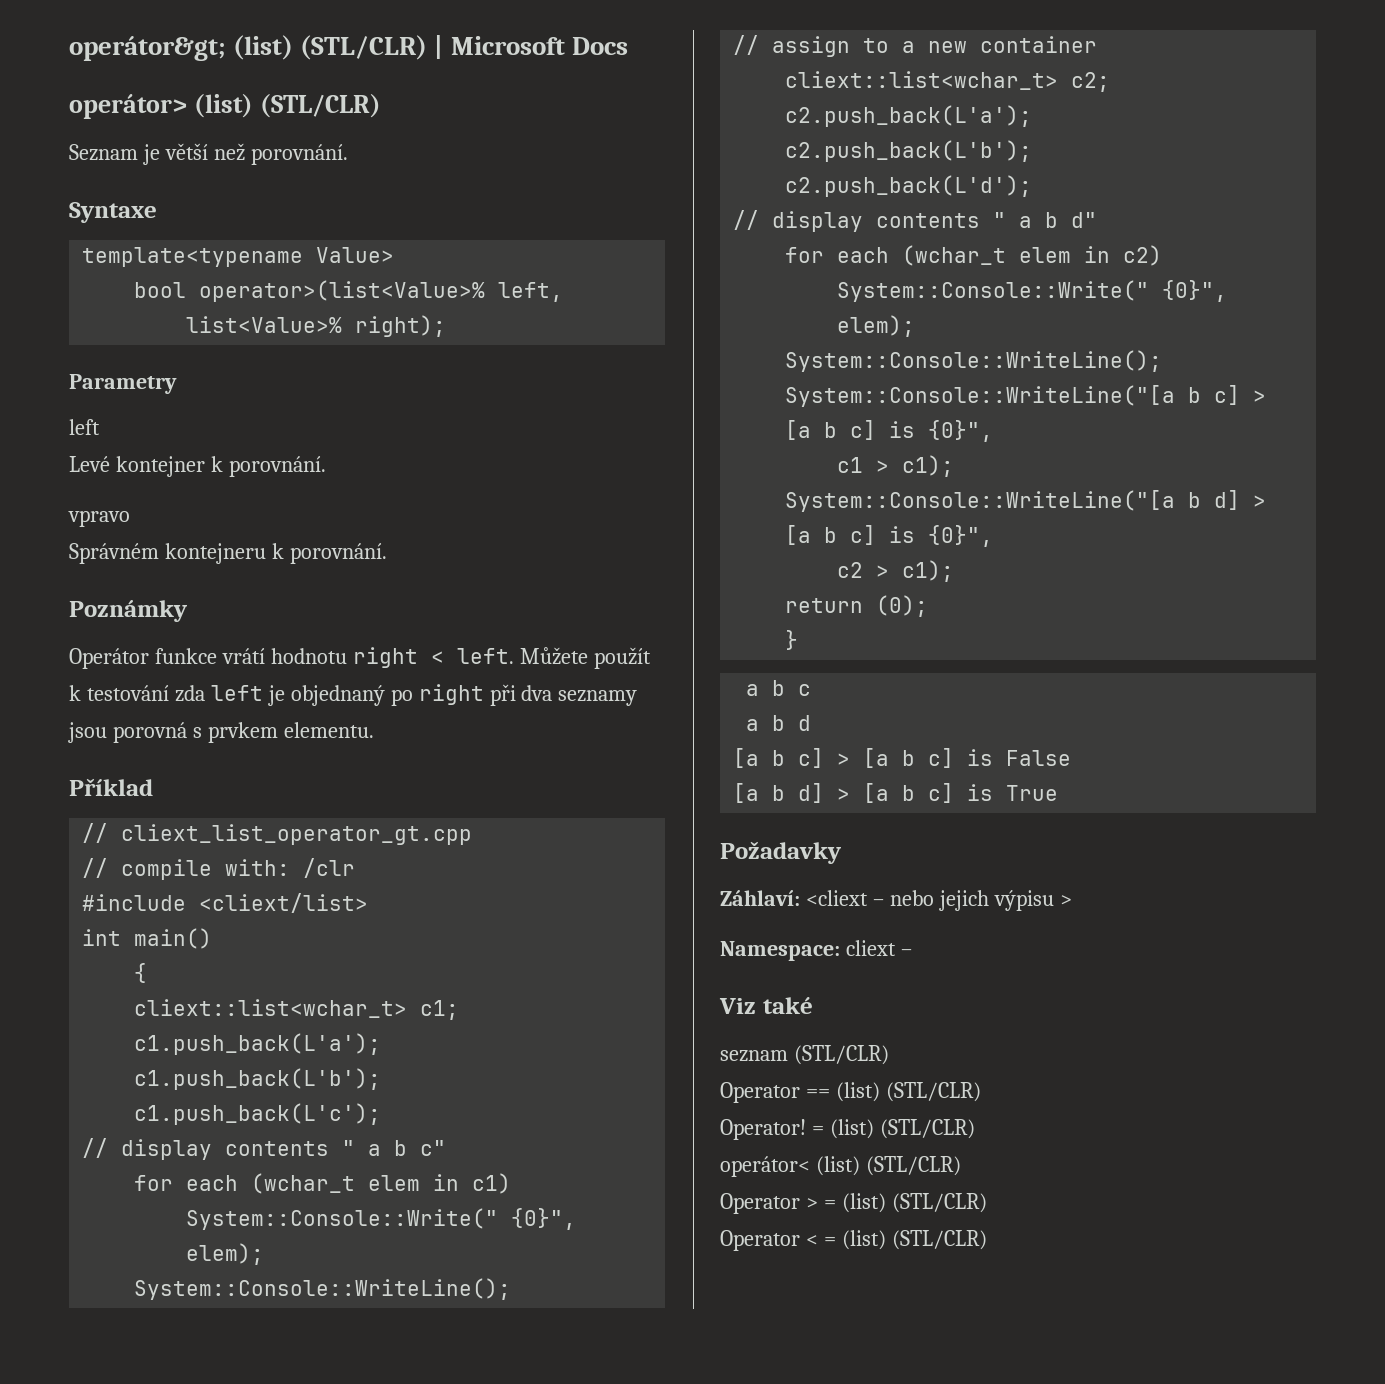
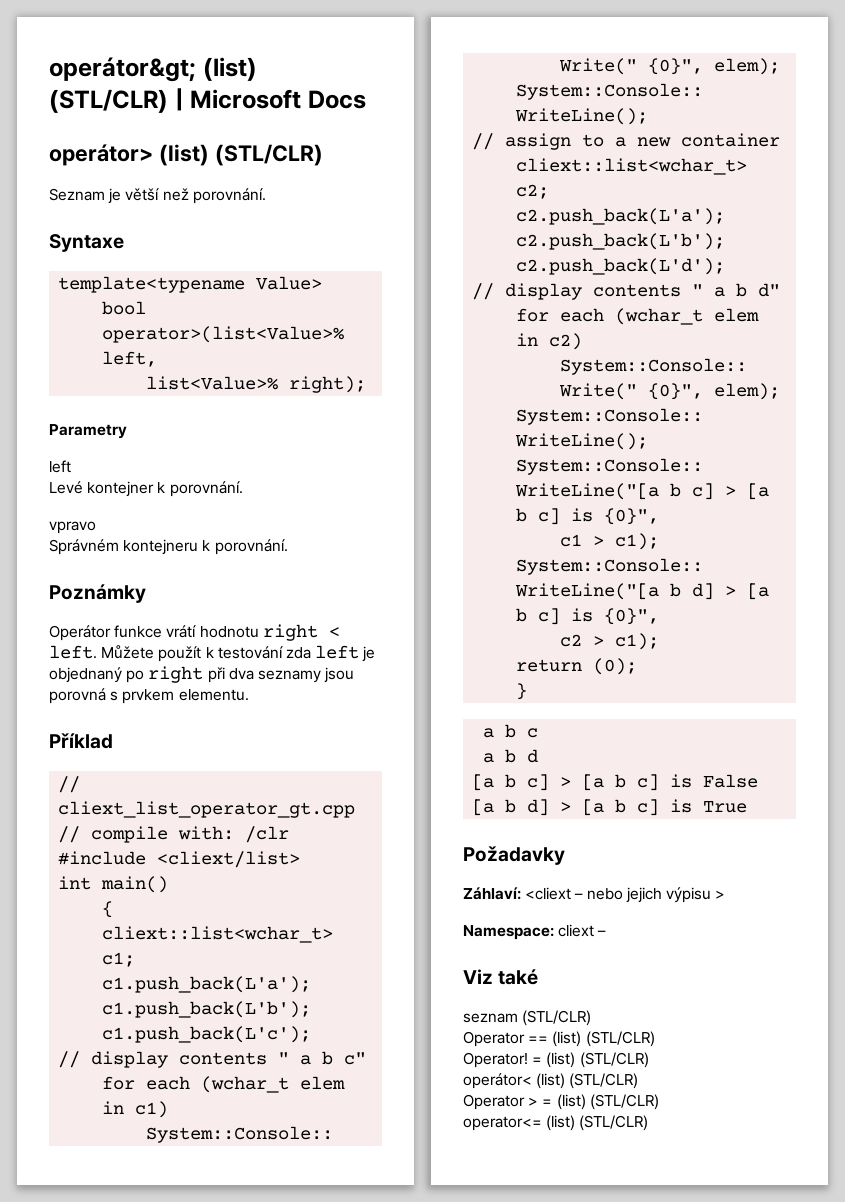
- Operator < = (list) (STL/CLR)
+ operator<= (list) (STL/CLR)

